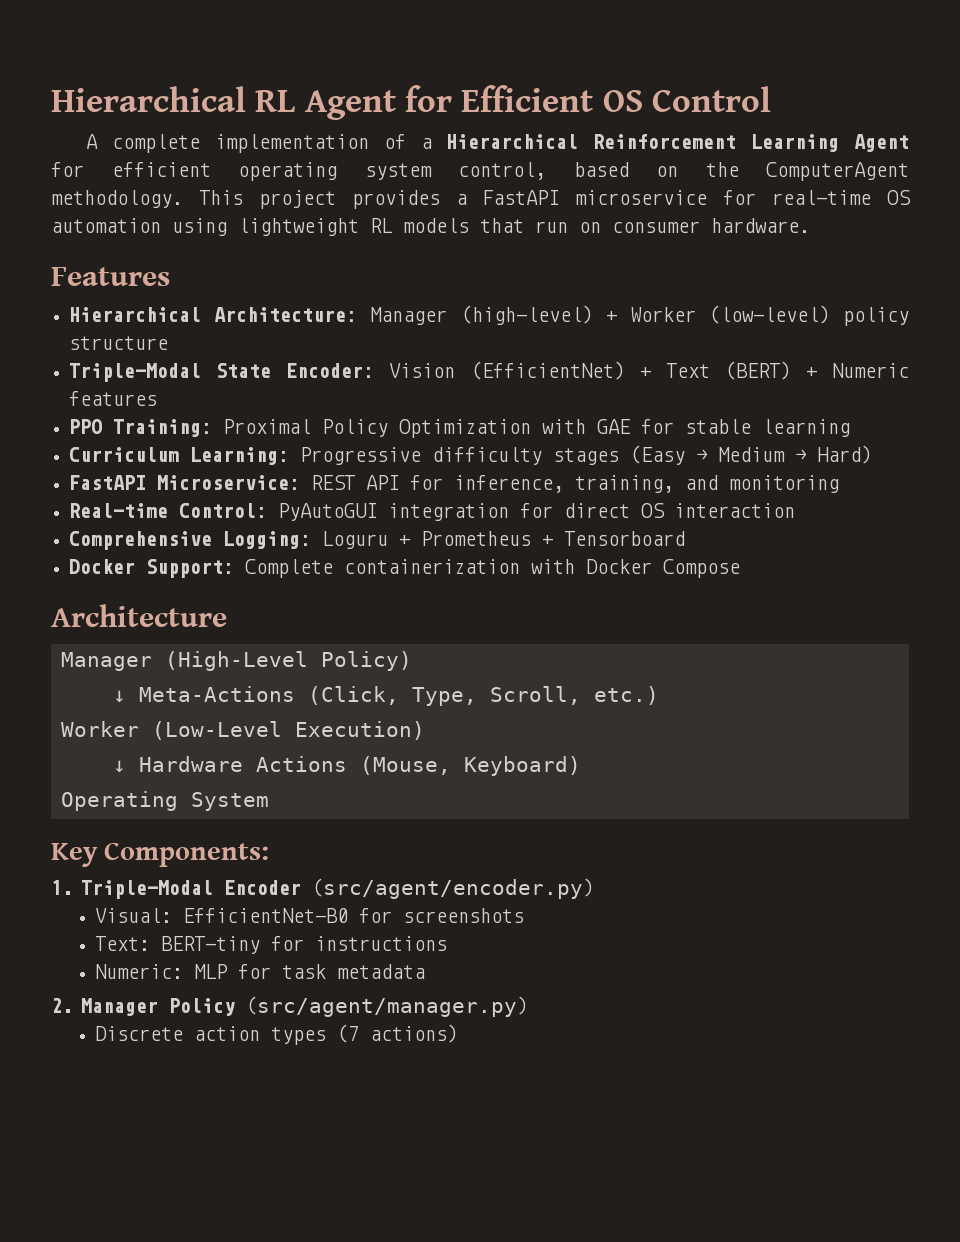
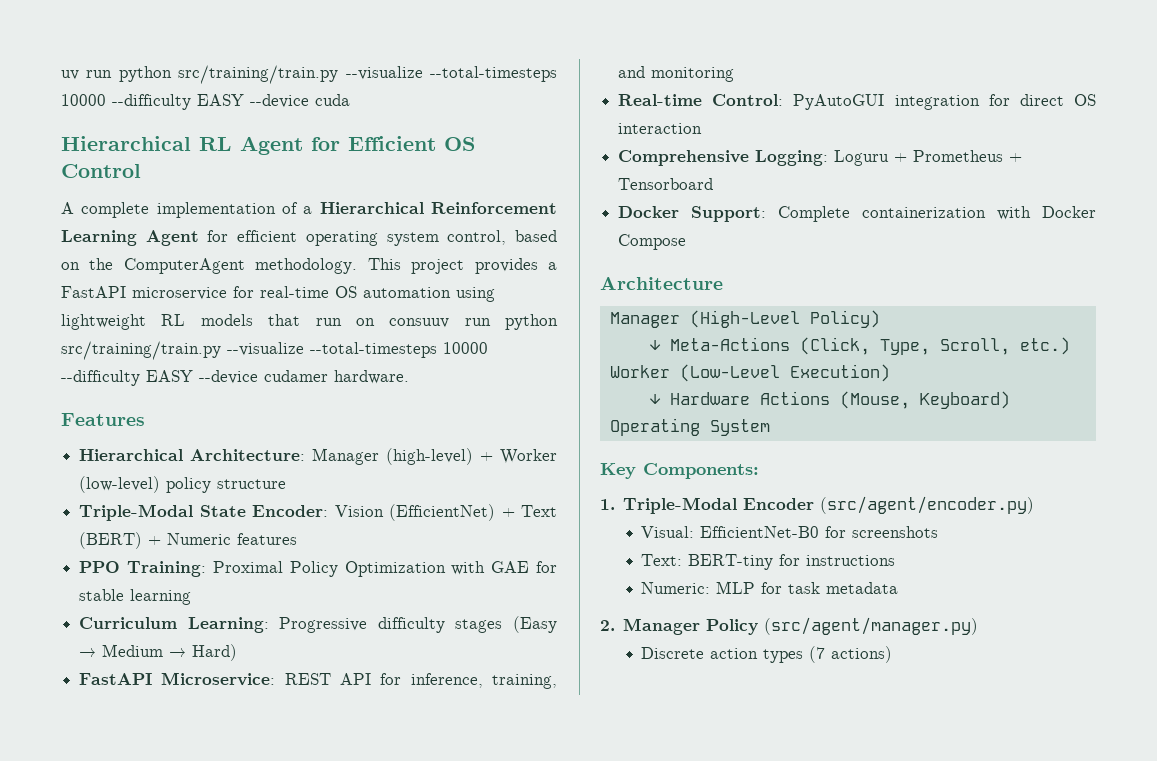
+ uv run python src/training/train.py --visualize --total-timesteps 10000 --difficulty EASY --device cuda
- This project provides a FastAPI microservice for real-time OS automation using lightweight RL models that run on consumer hardware.
+ This project provides a FastAPI microservice for real-time OS automation using lightweight RL models that run on consuuv run python src/training/train.py --visualize --total-timesteps 10000 --difficulty EASY --device cudamer hardware.

